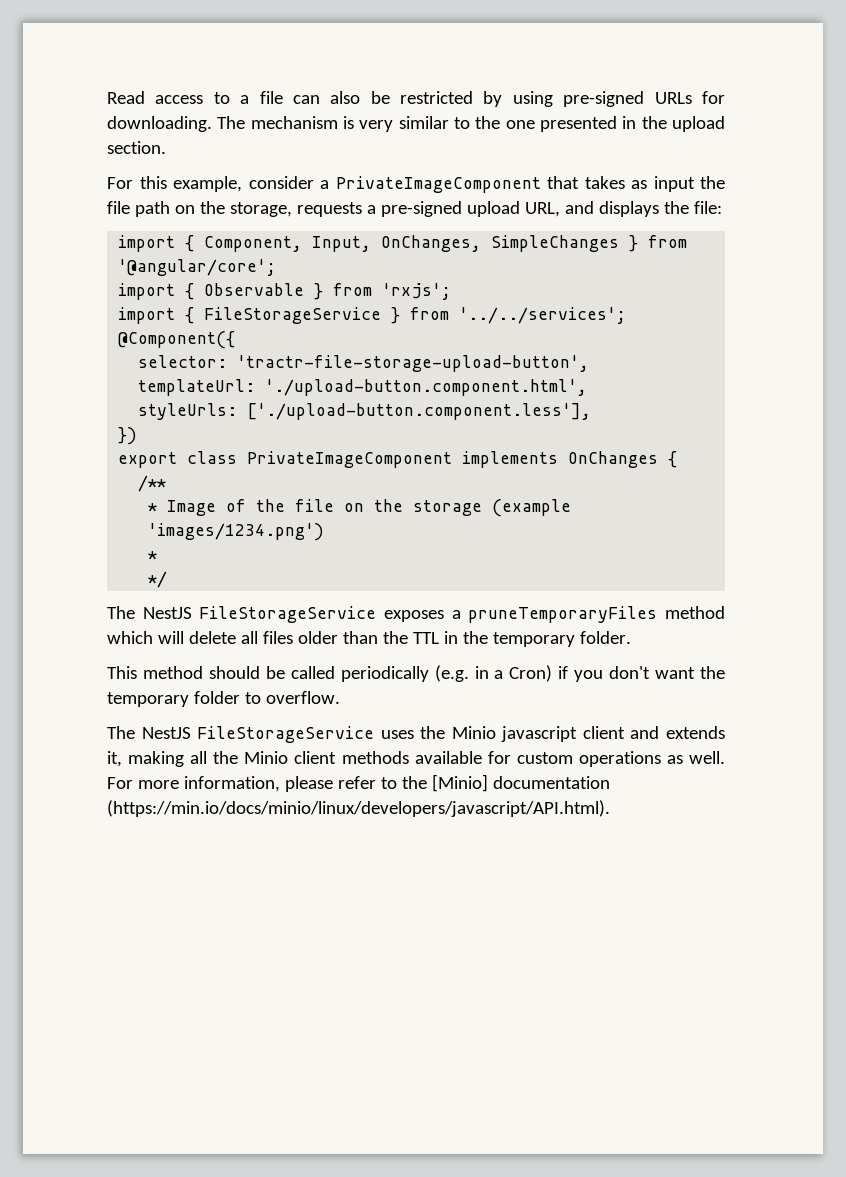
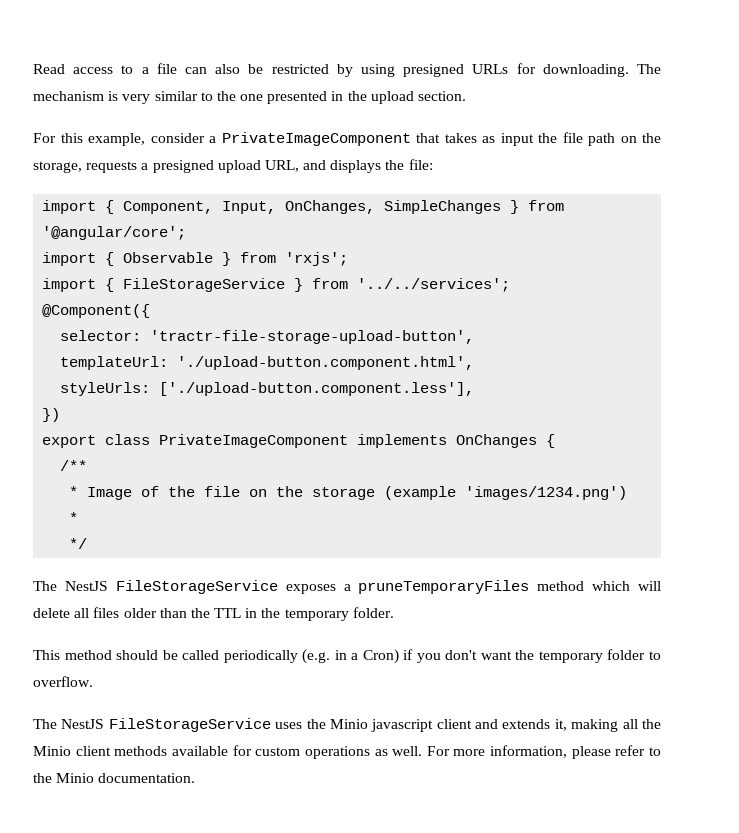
- Read access to a file can also be restricted by using pre-signed URLs for downloading.
+ Read access to a file can also be restricted by using presigned URLs for downloading.
- For this example, consider a PrivateImageComponent that takes as input the file path on the storage, requests a pre-signed upload URL, and displays the file:
+ For this example, consider a PrivateImageComponent that takes as input the file path on the storage, requests a presigned upload URL, and displays the file:
- For more information, please refer to the [Minio] documentation (https://min.io/docs/minio/linux/developers/javascript/API.html).
+ For more information, please refer to the Minio documentation.

